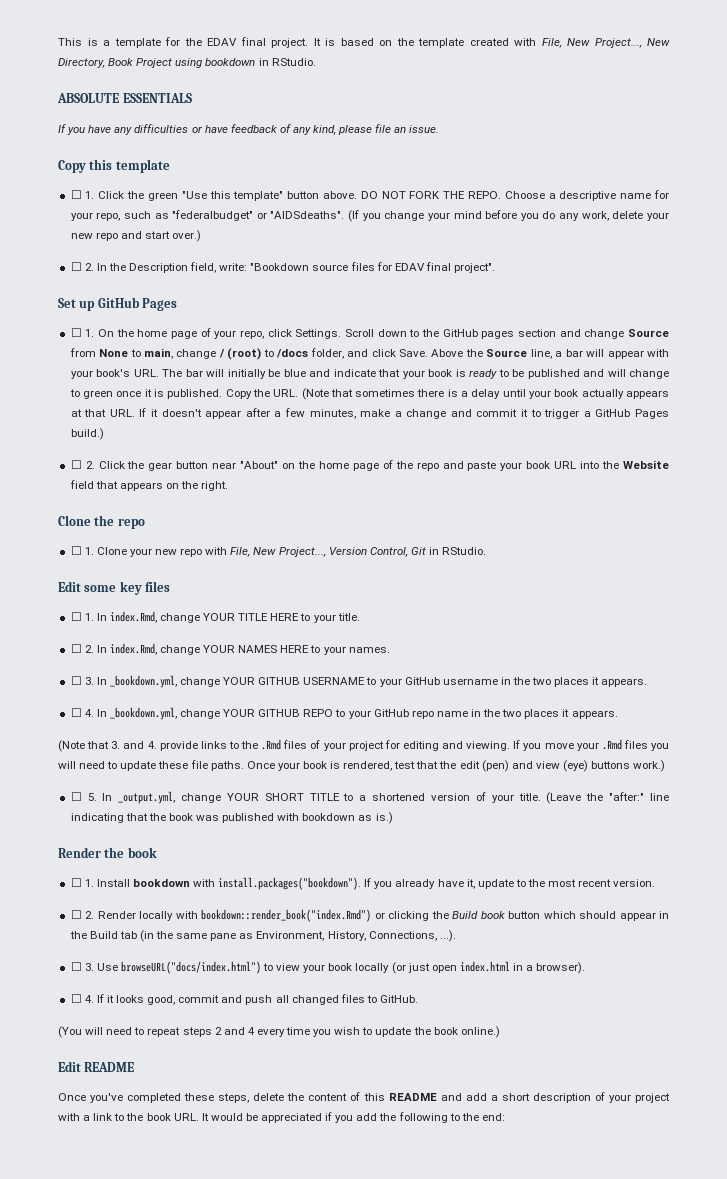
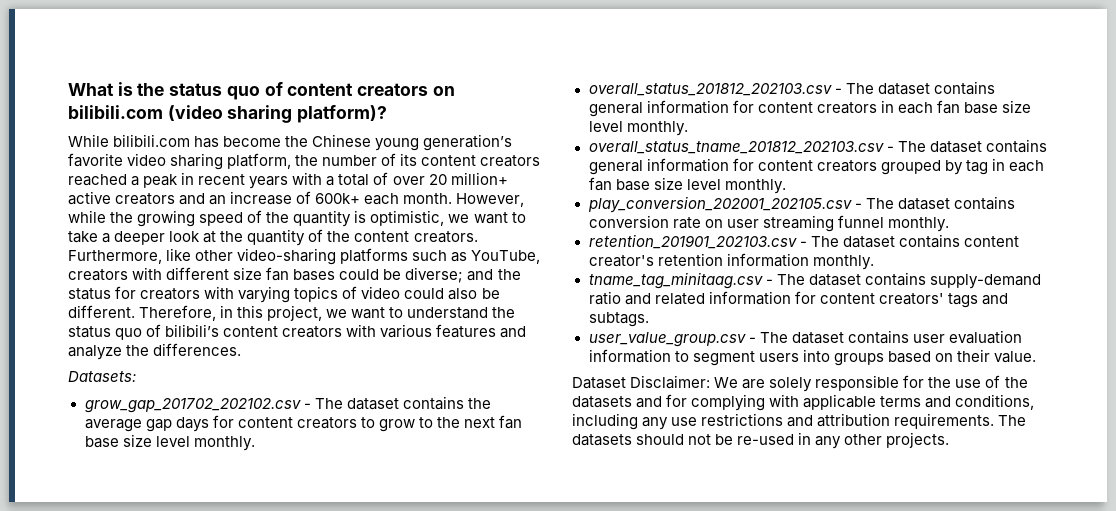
- This is a template for the EDAV final project. It is based on the template created with File, New Project..., New Directory, Book Project using bookdown in RStudio.
- ABSOLUTE ESSENTIALS
- If you have any difficulties or have feedback of any kind, please file an issue.
- Copy this template
- ☐ 1. Click the green "Use this template" button above. DO NOT FORK THE REPO. Choose a descriptive name for your repo, such as "federalbudget" or "AIDSdeaths". (If you change your mind before you do any work, delete your new repo and start over.)
- ☐ 2. In the Description field, write: "Bookdown source files for EDAV final project".
- Set up GitHub Pages
- ☐ 1. On the home page of your repo, click Settings. Scroll down to the GitHub pages section and change Source from None to main, change / (root) to /docs folder, and click Save. Above the Source line, a bar will appear with your book's URL. The bar will initially be blue and indicate that your book is ready to be published and will change to green once it is published. Copy the URL. (Note that sometimes there is a delay until your book actually appears at that URL. If it doesn't appear after a few minutes, make a change and commit it to trigger a GitHub Pages build.)
- ☐ 2. Click the gear button near "About" on the home page of the repo and paste your book URL into the Website field that appears on the right.
- Clone the repo
- ☐ 1. Clone your new repo with File, New Project..., Version Control, Git in RStudio.
- Edit some key files
- ☐ 1. In index.Rmd, change YOUR TITLE HERE to your title.
- ☐ 2. In index.Rmd, change YOUR NAMES HERE to your names.
- ☐ 3. In _bookdown.yml, change YOUR GITHUB USERNAME to your GitHub username in the two places it appears.
- ☐ 4. In _bookdown.yml, change YOUR GITHUB REPO to your GitHub repo name in the two places it appears.
- (Note that 3. and 4. provide links to the .Rmd files of your project for editing and viewing. If you move your .Rmd files you will need to update these file paths. Once your book is rendered, test that the edit (pen) and view (eye) buttons work.)
- ☐ 5. In _output.yml, change YOUR SHORT TITLE to a shortened version of your title. (Leave the "after:" line indicating that the book was published with bookdown as is.)
- Render the book
- ☐ 1. Install bookdown with install.packages("bookdown"). If you already have it, update to the most recent version.
- ☐ 2. Render locally with bookdown::render_book("index.Rmd") or clicking the Build book button which should appear in the Build tab (in the same pane as Environment, History, Connections, ...).
- ☐ 3. Use browseURL("docs/index.html") to view your book locally (or just open index.html in a browser).
- ☐ 4. If it looks good, commit and push all changed files to GitHub.
- (You will need to repeat steps 2 and 4 every time you wish to update the book online.)
- Edit README
- Once you've completed these steps, delete the content of this README and add a short description of your project with a link to the book URL. It would be appreciated if you add the following to the end:
+ What is the status quo of content creators on bilibili.com (video sharing platform)?
+ While bilibili.com has become the Chinese young generation’s favorite video sharing platform, the number of its content creators reached a peak in recent years with a total of over 20 million+ active creators and an increase of 600k+ each month. However, while the growing speed of the quantity is optimistic, we want to take a deeper look at the quantity of the content creators. Furthermore, like other video-sharing platforms such as YouTube, creators with different size fan bases could be diverse; and the status for creators with varying topics of video could also be different. Therefore, in this project, we want to understand the status quo of bilibili’s content creators with various features and analyze the differences.
+ Datasets:
+ grow_gap_201702_202102.csv - The dataset contains the average gap days for content creators to grow to the next fan base size level monthly.
+ overall_status_201812_202103.csv - The dataset contains general information for content creators in each fan base size level monthly.
+ overall_status_tname_201812_202103.csv - The dataset contains general information for content creators grouped by tag in each fan base size level monthly.
+ play_conversion_202001_202105.csv - The dataset contains conversion rate on user streaming funnel monthly.
+ retention_201901_202103.csv - The dataset contains content creator's retention information monthly.
+ tname_tag_minitaag.csv - The dataset contains supply-demand ratio and related information for content creators' tags and subtags.
+ user_value_group.csv - The dataset contains user evaluation information to segment users into groups based on their value.
+ Dataset Disclaimer: We are solely responsible for the use of the datasets and for complying with applicable terms and conditions, including any use restrictions and attribution requirements. The datasets should not be re-used in any other projects.

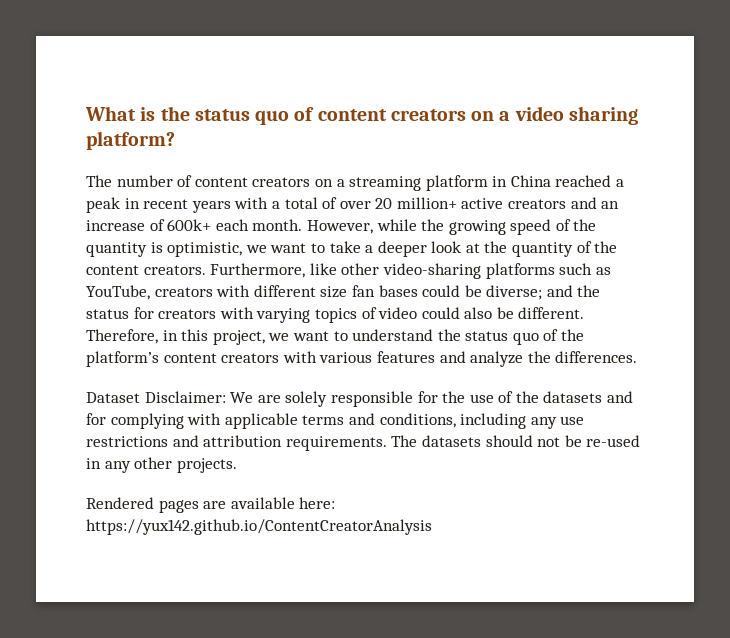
- What is the status quo of content creators on bilibili.com (video sharing platform)?
- While bilibili.com has become the Chinese young generation’s favorite video sharing platform, the number of its content creators reached a peak in recent years with a total of over 20 million+ active creators and an increase of 600k+ each month.
+ What is the status quo of content creators on a video sharing platform?
+ The number of content creators on a streaming platform in China reached a peak in recent years with a total of over 20 million+ active creators and an increase of 600k+ each month.
- Therefore, in this project, we want to understand the status quo of bilibili’s content creators with various features and analyze the differences.
+ Therefore, in this project, we want to understand the status quo of the platform’s content creators with various features and analyze the differences.
- Datasets:
- grow_gap_201702_202102.csv - The dataset contains the average gap days for content creators to grow to the next fan base size level monthly.
- overall_status_201812_202103.csv - The dataset contains general information for content creators in each fan base size level monthly.
- overall_status_tname_201812_202103.csv - The dataset contains general information for content creators grouped by tag in each fan base size level monthly.
- play_conversion_202001_202105.csv - The dataset contains conversion rate on user streaming funnel monthly.
- retention_201901_202103.csv - The dataset contains content creator's retention information monthly.
- tname_tag_minitaag.csv - The dataset contains supply-demand ratio and related information for content creators' tags and subtags.
- user_value_group.csv - The dataset contains user evaluation information to segment users into groups based on their value.
+ Rendered pages are available here: https://yux142.github.io/ContentCreatorAnalysis

